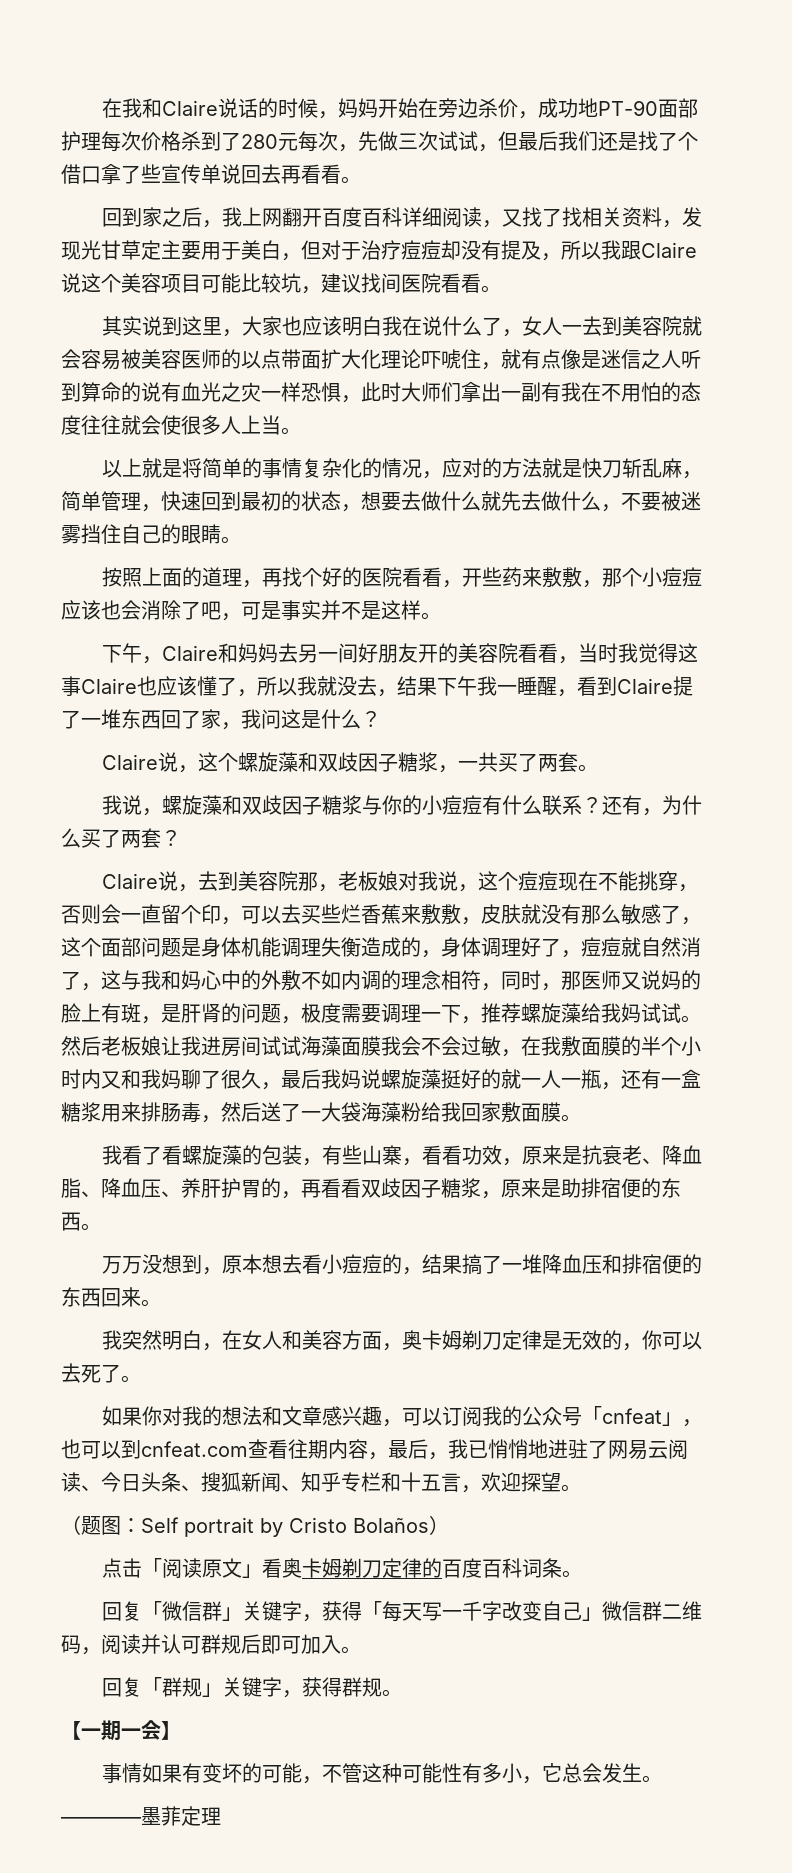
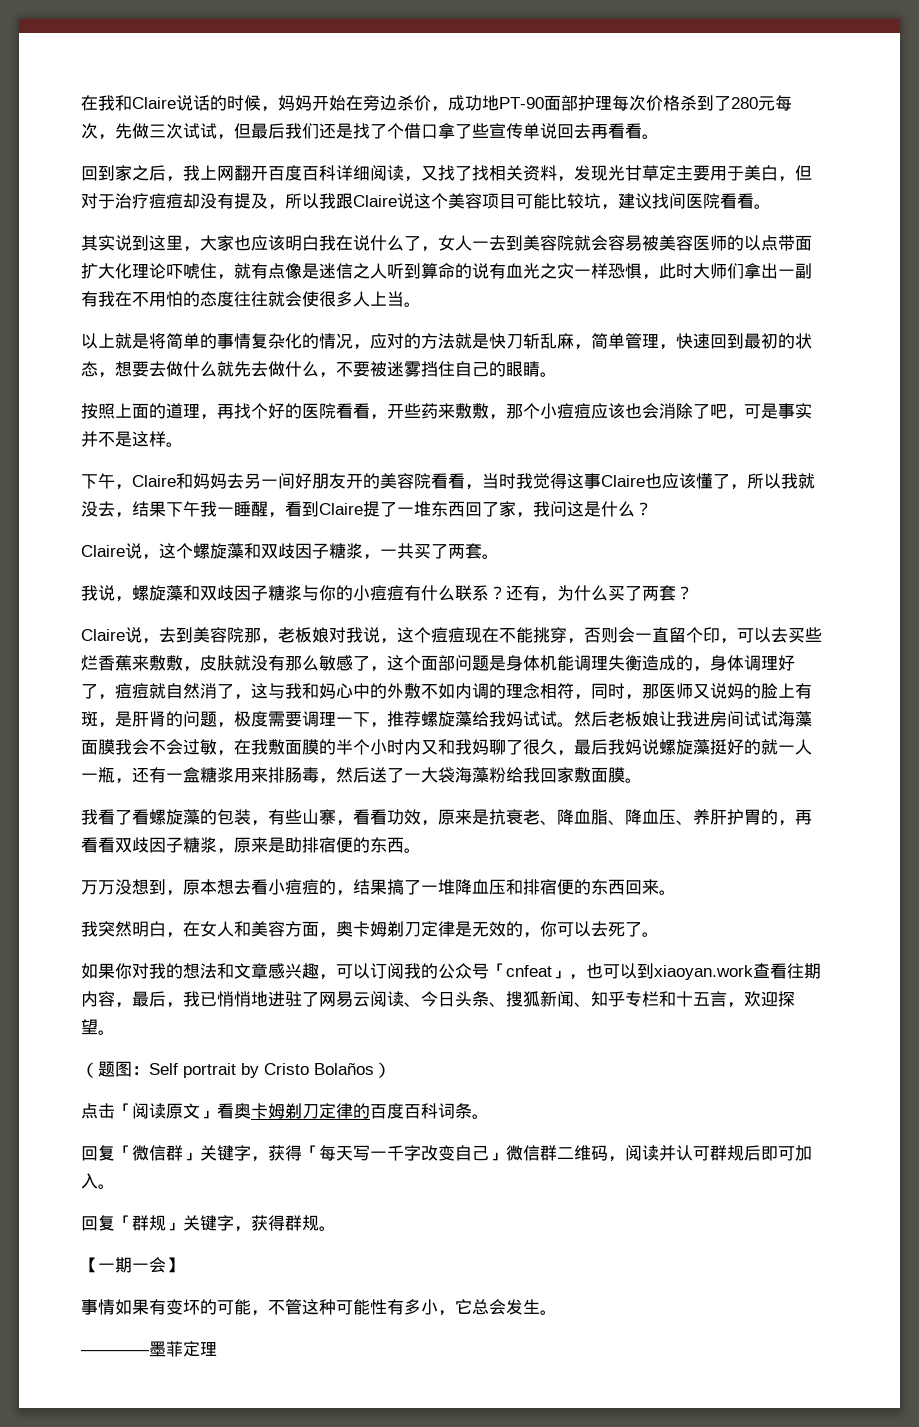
- 如果你对我的想法和文章感兴趣，可以订阅我的公众号「cnfeat」，也可以到cnfeat.com查看往期内容，最后，我已悄悄地进驻了网易云阅读、今日头条、搜狐新闻、知乎专栏和十五言，欢迎探望。
+ 如果你对我的想法和文章感兴趣，可以订阅我的公众号「cnfeat」，也可以到xiaoyan.work查看往期内容，最后，我已悄悄地进驻了网易云阅读、今日头条、搜狐新闻、知乎专栏和十五言，欢迎探望。

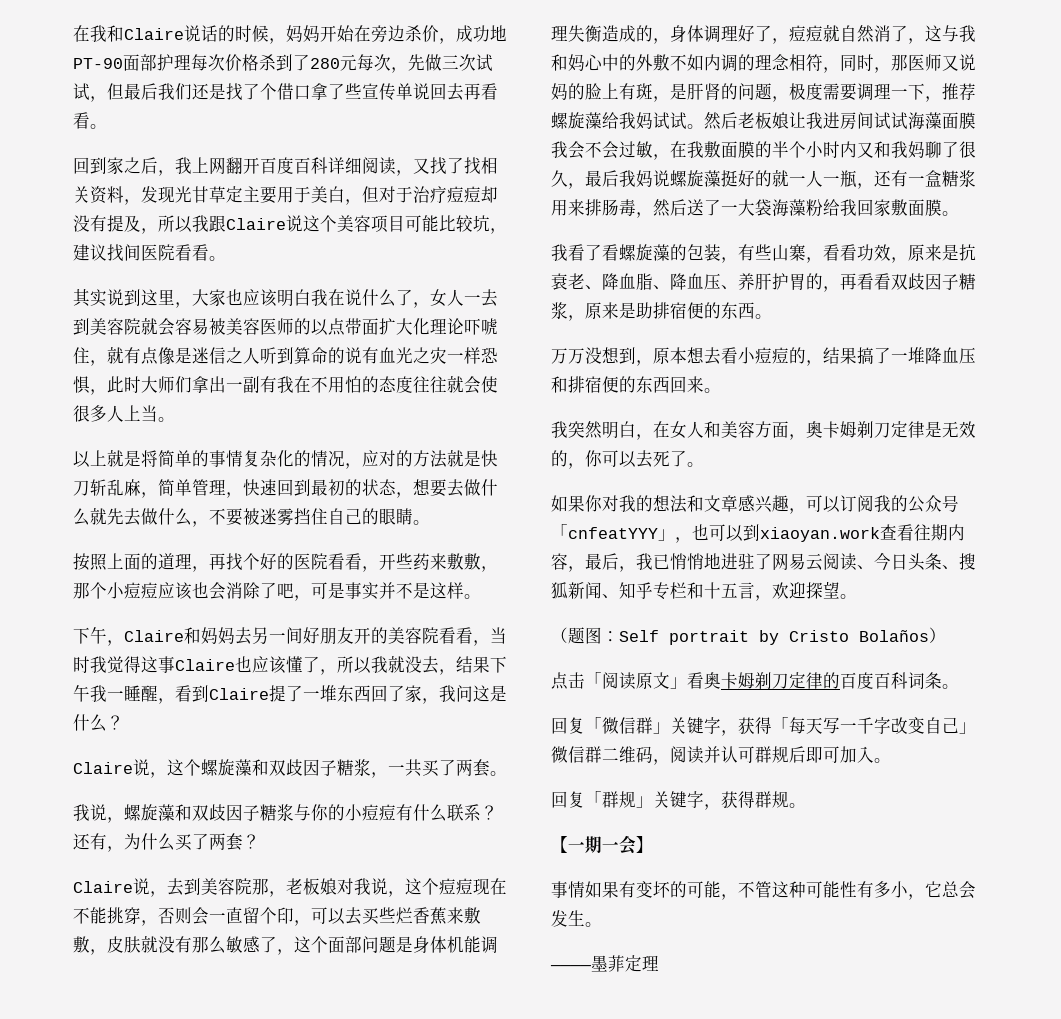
- 如果你对我的想法和文章感兴趣，可以订阅我的公众号「cnfeat」，也可以到xiaoyan.work查看往期内容，最后，我已悄悄地进驻了网易云阅读、今日头条、搜狐新闻、知乎专栏和十五言，欢迎探望。
+ 如果你对我的想法和文章感兴趣，可以订阅我的公众号「cnfeatYYY」，也可以到xiaoyan.work查看往期内容，最后，我已悄悄地进驻了网易云阅读、今日头条、搜狐新闻、知乎专栏和十五言，欢迎探望。

